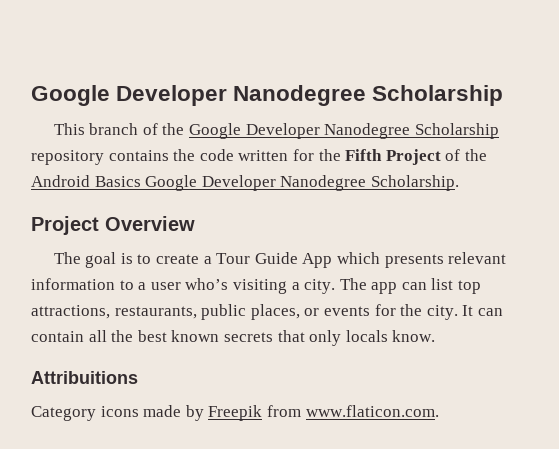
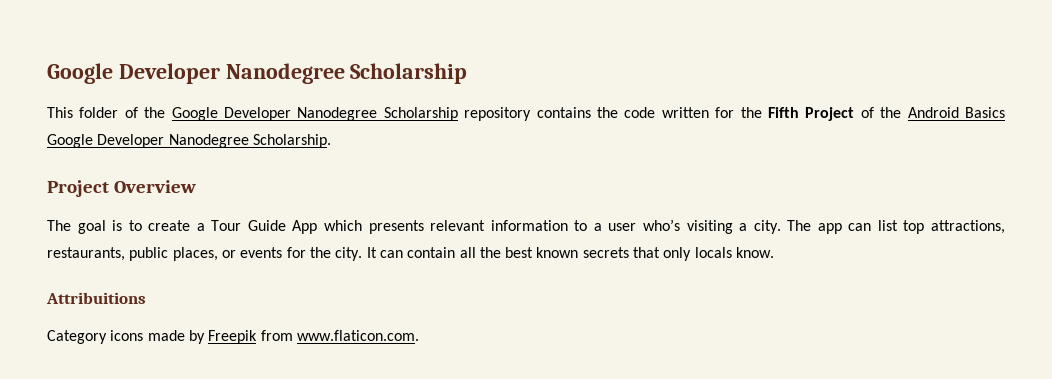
- This branch of the Google Developer Nanodegree Scholarship repository contains the code written for the Fifth Project of the Android Basics Google Developer Nanodegree Scholarship.
+ This folder of the Google Developer Nanodegree Scholarship repository contains the code written for the Fifth Project of the Android Basics Google Developer Nanodegree Scholarship.

